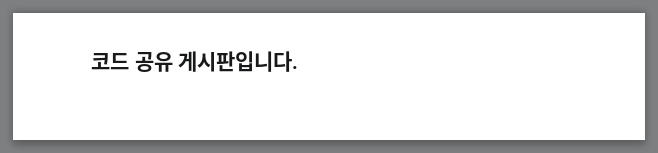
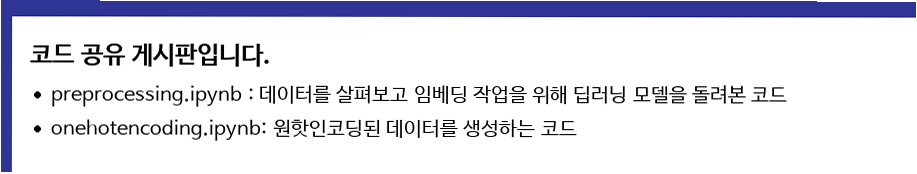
+ preprocessing.ipynb : 데이터를 살펴보고 임베딩 작업을 위해 딥러닝 모델을 돌려본 코드
+ onehotencoding.ipynb: 원핫인코딩된 데이터를 생성하는 코드

